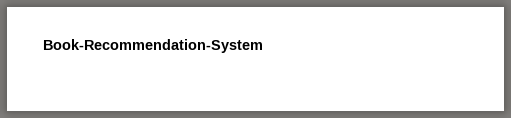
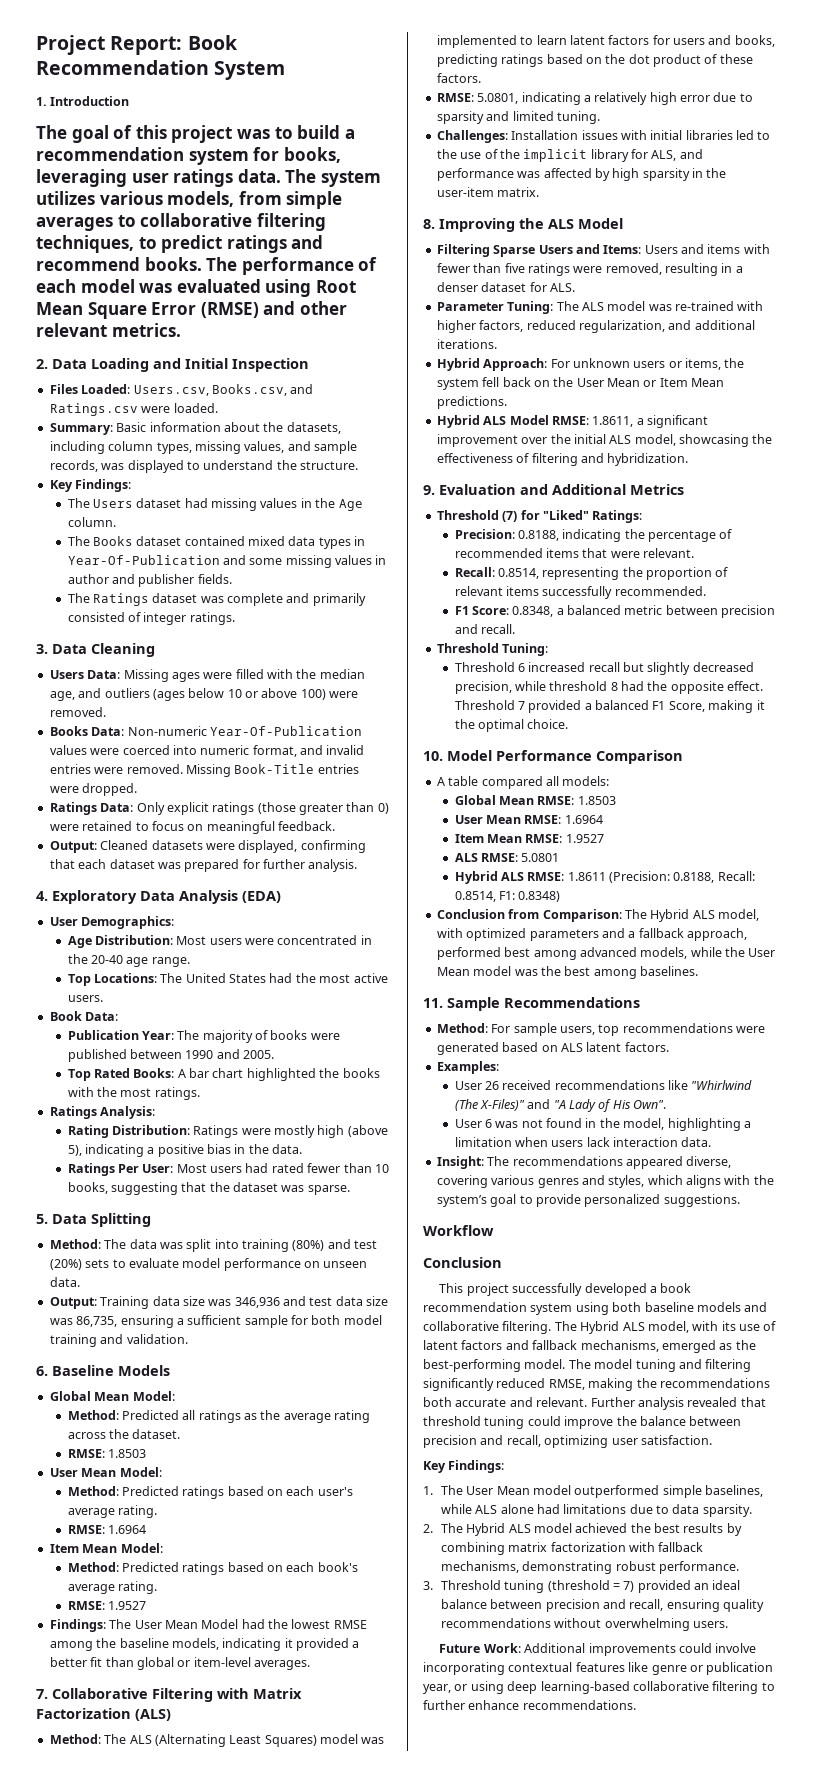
- Book-Recommendation-System
+ Project Report: Book Recommendation System
+ 1. Introduction
+ The goal of this project was to build a recommendation system for books, leveraging user ratings data. The system utilizes various models, from simple averages to collaborative filtering techniques, to predict ratings and recommend books. The performance of each model was evaluated using Root Mean Square Error (RMSE) and other relevant metrics.
+ 2. Data Loading and Initial Inspection
+ Files Loaded: Users.csv, Books.csv, and Ratings.csv were loaded.
+ Summary: Basic information about the datasets, including column types, missing values, and sample records, was displayed to understand the structure.
+ Key Findings:
+ The Users dataset had missing values in the Age column.
+ The Books dataset contained mixed data types in Year-Of-Publication and some missing values in author and publisher fields.
+ The Ratings dataset was complete and primarily consisted of integer ratings.
+ 3. Data Cleaning
+ Users Data: Missing ages were filled with the median age, and outliers (ages below 10 or above 100) were removed.
+ Books Data: Non-numeric Year-Of-Publication values were coerced into numeric format, and invalid entries were removed. Missing Book-Title entries were dropped.
+ Ratings Data: Only explicit ratings (those greater than 0) were retained to focus on meaningful feedback.
+ Output: Cleaned datasets were displayed, confirming that each dataset was prepared for further analysis.
+ 4. Exploratory Data Analysis (EDA)
+ User Demographics:
+ Age Distribution: Most users were concentrated in the 20-40 age range.
+ Top Locations: The United States had the most active users.
+ Book Data:
+ Publication Year: The majority of books were published between 1990 and 2005.
+ Top Rated Books: A bar chart highlighted the books with the most ratings.
+ Ratings Analysis:
+ Rating Distribution: Ratings were mostly high (above 5), indicating a positive bias in the data.
+ Ratings Per User: Most users had rated fewer than 10 books, suggesting that the dataset was sparse.
+ 5. Data Splitting
+ Method: The data was split into training (80%) and test (20%) sets to evaluate model performance on unseen data.
+ Output: Training data size was 346,936 and test data size was 86,735, ensuring a sufficient sample for both model training and validation.
+ 6. Baseline Models
+ Global Mean Model:
+ Method: Predicted all ratings as the average rating across the dataset.
+ RMSE: 1.8503
+ User Mean Model:
+ Method: Predicted ratings based on each user's average rating.
+ RMSE: 1.6964
+ Item Mean Model:
+ Method: Predicted ratings based on each book's average rating.
+ RMSE: 1.9527
+ Findings: The User Mean Model had the lowest RMSE among the baseline models, indicating it provided a better fit than global or item-level averages.
+ 7. Collaborative Filtering with Matrix Factorization (ALS)
+ Method: The ALS (Alternating Least Squares) model was implemented to learn latent factors for users and books, predicting ratings based on the dot product of these factors.
+ RMSE: 5.0801, indicating a relatively high error due to sparsity and limited tuning.
+ Challenges: Installation issues with initial libraries led to the use of the implicit library for ALS, and performance was affected by high sparsity in the user-item matrix.
+ 8. Improving the ALS Model
+ Filtering Sparse Users and Items: Users and items with fewer than five ratings were removed, resulting in a denser dataset for ALS.
+ Parameter Tuning: The ALS model was re-trained with higher factors, reduced regularization, and additional iterations.
+ Hybrid Approach: For unknown users or items, the system fell back on the User Mean or Item Mean predictions.
+ Hybrid ALS Model RMSE: 1.8611, a significant improvement over the initial ALS model, showcasing the effectiveness of filtering and hybridization.
+ 9. Evaluation and Additional Metrics
+ Threshold (7) for "Liked" Ratings:
+ Precision: 0.8188, indicating the percentage of recommended items that were relevant.
+ Recall: 0.8514, representing the proportion of relevant items successfully recommended.
+ F1 Score: 0.8348, a balanced metric between precision and recall.
+ Threshold Tuning:
+ Threshold 6 increased recall but slightly decreased precision, while threshold 8 had the opposite effect. Threshold 7 provided a balanced F1 Score, making it the optimal choice.
+ 10. Model Performance Comparison
+ A table compared all models:
+ Global Mean RMSE: 1.8503
+ User Mean RMSE: 1.6964
+ Item Mean RMSE: 1.9527
+ ALS RMSE: 5.0801
+ Hybrid ALS RMSE: 1.8611 (Precision: 0.8188, Recall: 0.8514, F1: 0.8348)
+ Conclusion from Comparison: The Hybrid ALS model, with optimized parameters and a fallback approach, performed best among advanced models, while the User Mean model was the best among baselines.
+ 11. Sample Recommendations
+ Method: For sample users, top recommendations were generated based on ALS latent factors.
+ Examples:
+ User 26 received recommendations like "Whirlwind (The X-Files)" and "A Lady of His Own".
+ User 6 was not found in the model, highlighting a limitation when users lack interaction data.
+ Insight: The recommendations appeared diverse, covering various genres and styles, which aligns with the system’s goal to provide personalized suggestions.
+ Workflow
+ Conclusion
+ This project successfully developed a book recommendation system using both baseline models and collaborative filtering. The Hybrid ALS model, with its use of latent factors and fallback mechanisms, emerged as the best-performing model. The model tuning and filtering significantly reduced RMSE, making the recommendations both accurate and relevant. Further analysis revealed that threshold tuning could improve the balance between precision and recall, optimizing user satisfaction.
+ Key Findings:
+ 1. The User Mean model outperformed simple baselines, while ALS alone had limitations due to data sparsity.
+ 2. The Hybrid ALS model achieved the best results by combining matrix factorization with fallback mechanisms, demonstrating robust performance.
+ 3. Threshold tuning (threshold = 7) provided an ideal balance between precision and recall, ensuring quality recommendations without overwhelming users.
+ Future Work: Additional improvements could involve incorporating contextual features like genre or publication year, or using deep learning-based collaborative filtering to further enhance recommendations.

